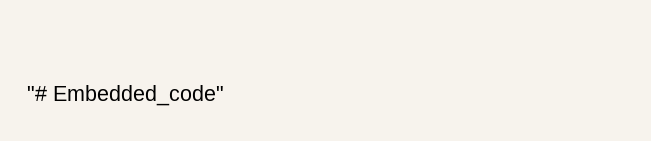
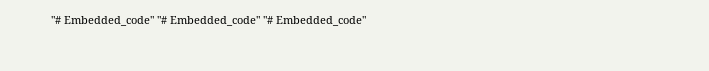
- "# Embedded_code"
+ "# Embedded_code" "# Embedded_code" "# Embedded_code"

